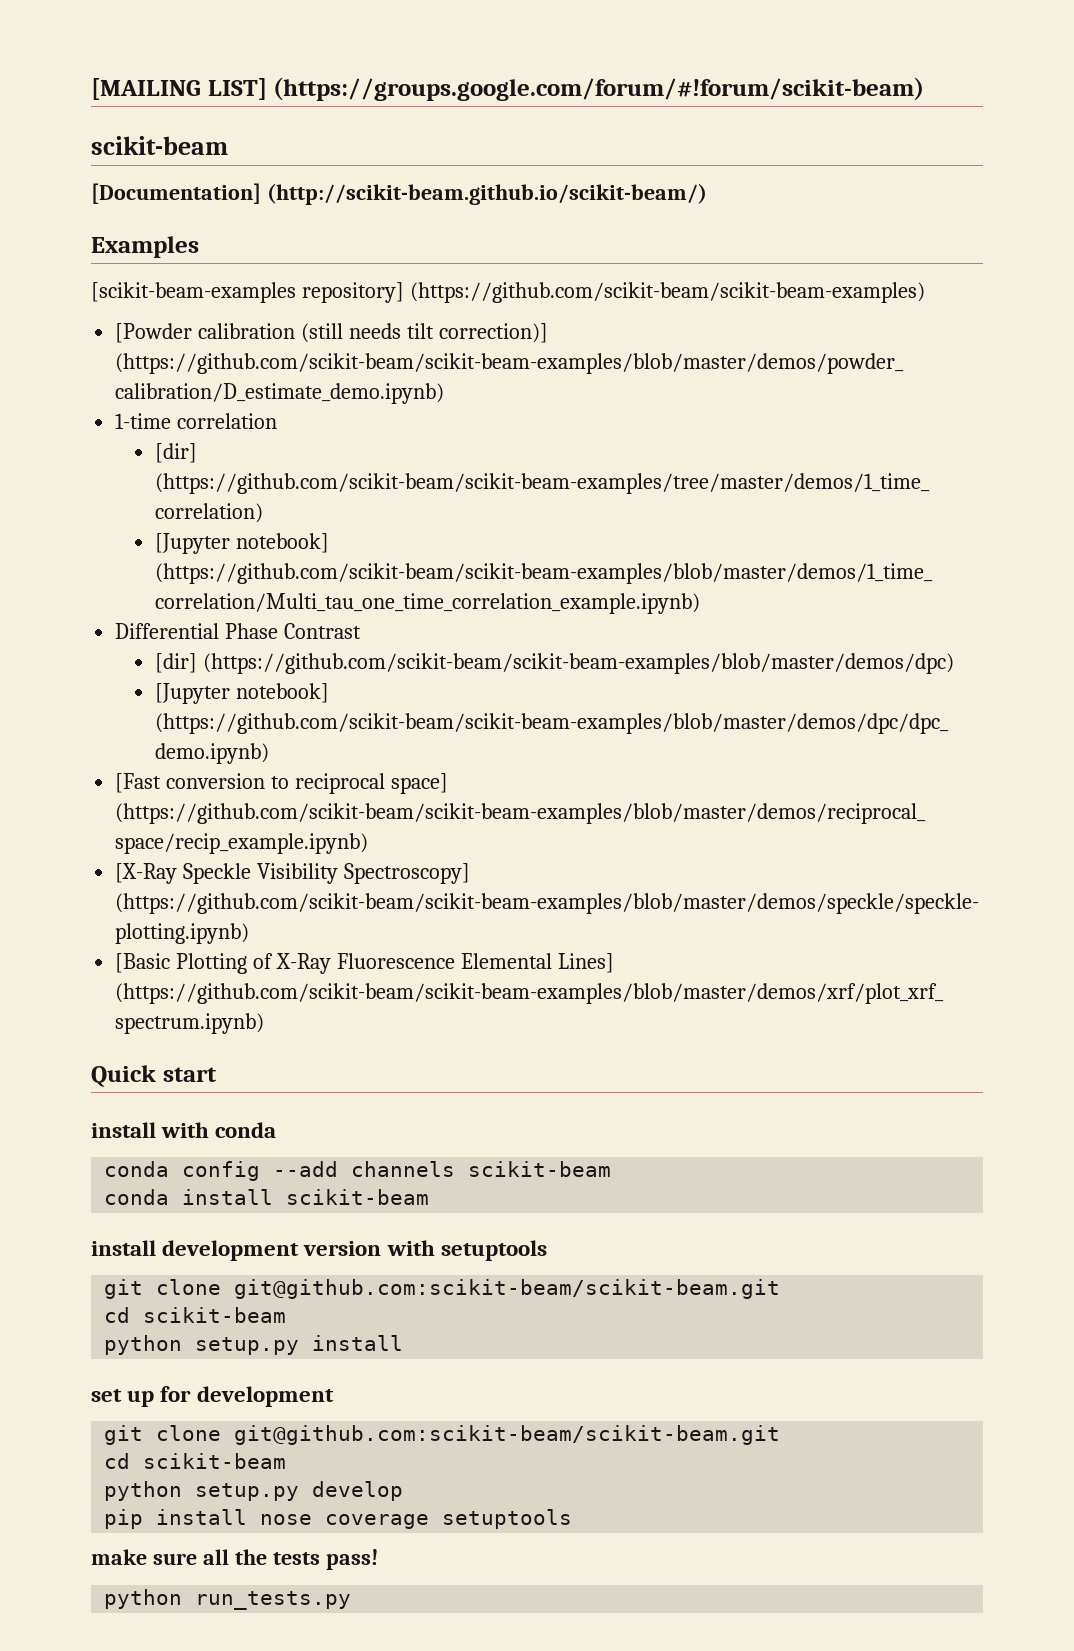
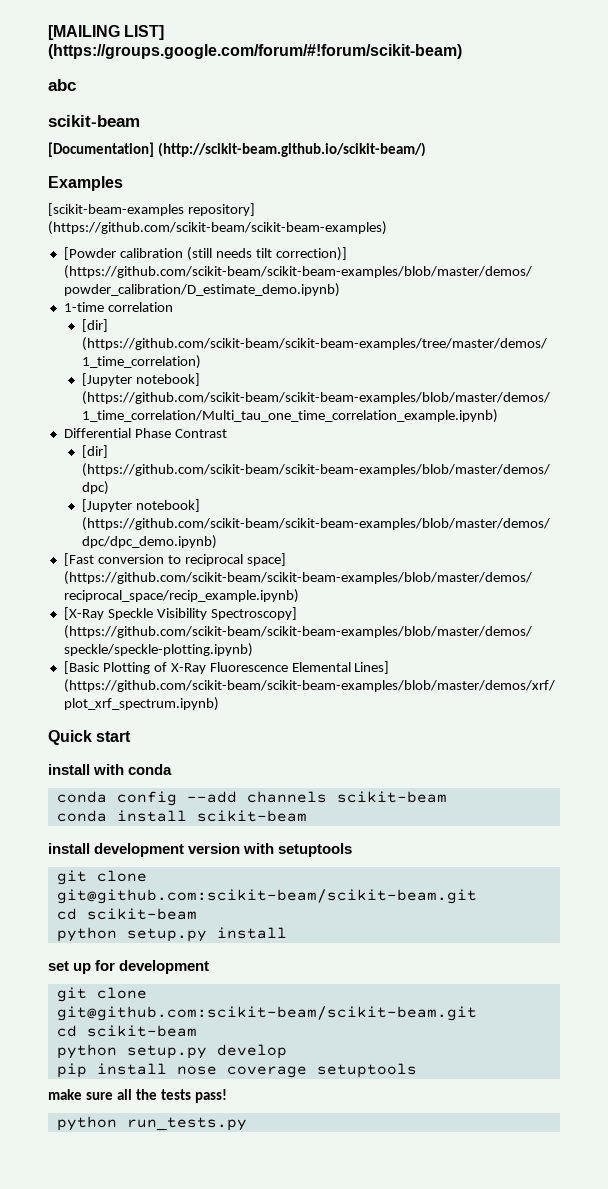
+ abc

